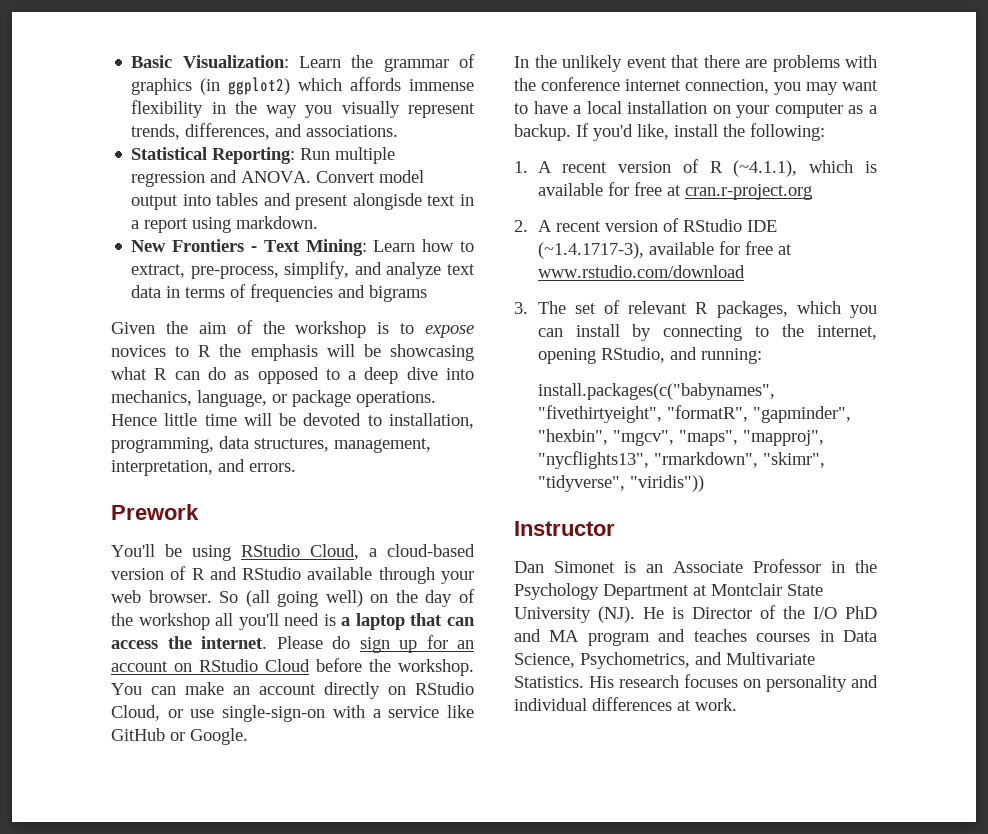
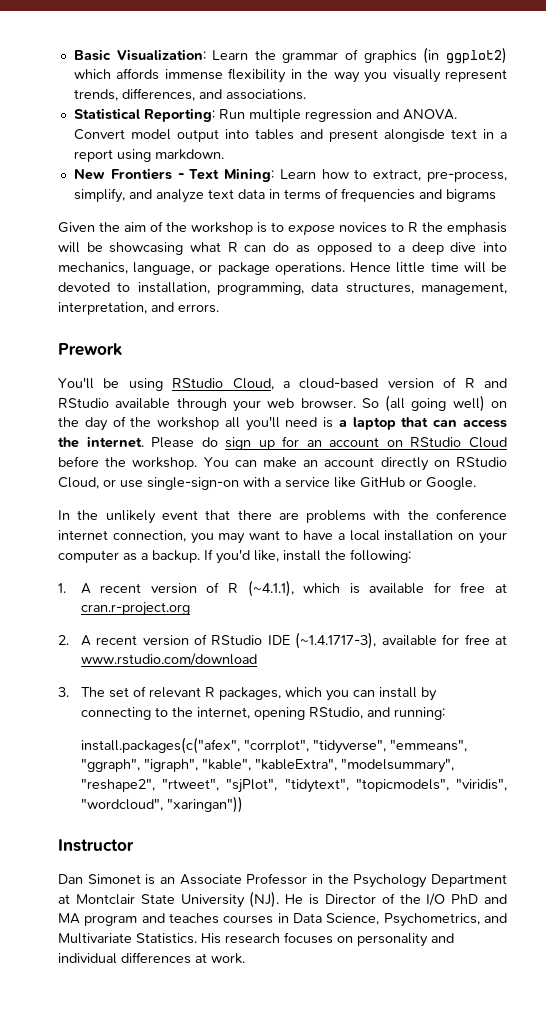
- install.packages(c("babynames", "fivethirtyeight", "formatR", "gapminder", "hexbin", "mgcv", "maps", "mapproj", "nycflights13", "rmarkdown", "skimr", "tidyverse", "viridis"))
+ install.packages(c("afex", "corrplot", "tidyverse", "emmeans", "ggraph", "igraph", "kable", "kableExtra", "modelsummary", "reshape2", "rtweet", "sjPlot", "tidytext", "topicmodels", "viridis", "wordcloud", "xaringan"))

